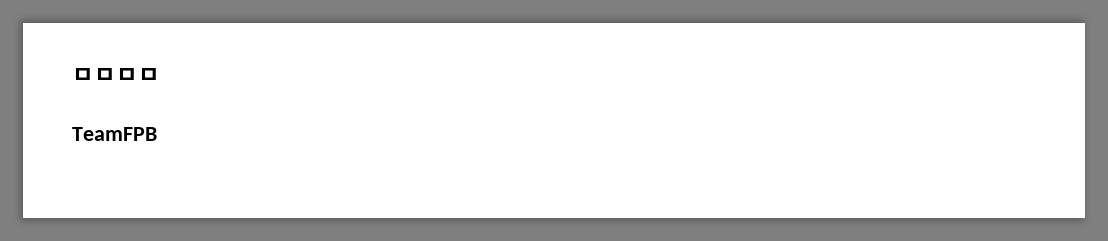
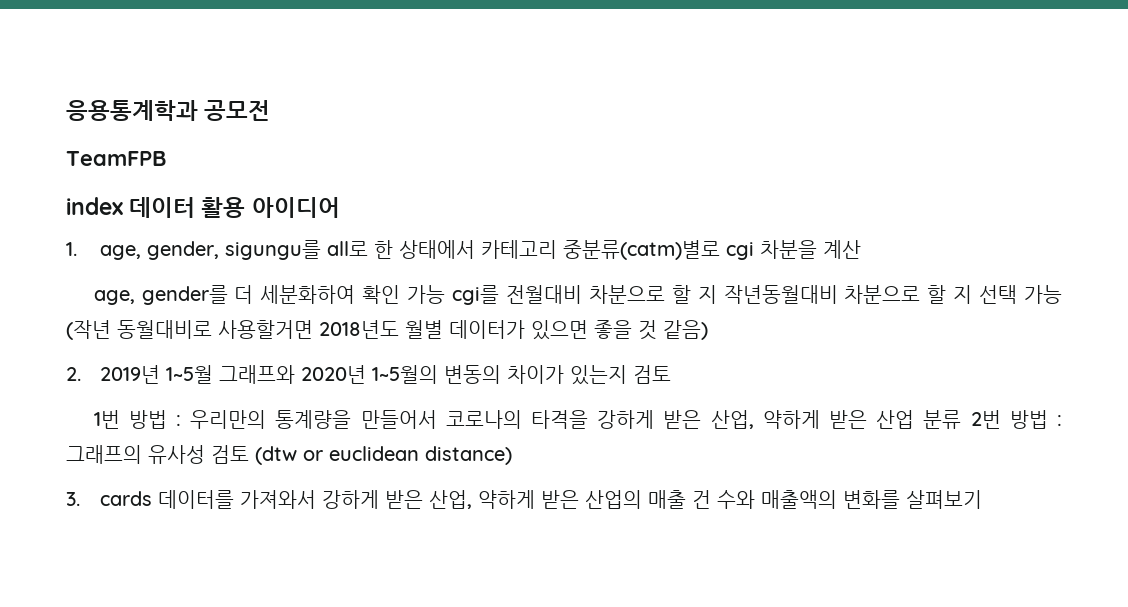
- ㅁㅁㅁㅁ
+ 응용통계학과 공모전
+ index 데이터 활용 아이디어
+ 1. age, gender, sigungu를 all로 한 상태에서 카테고리 중분류(catm)별로 cgi 차분을 계산
+ age, gender를 더 세분화하여 확인 가능 cgi를 전월대비 차분으로 할 지 작년동월대비 차분으로 할 지 선택 가능 (작년 동월대비로 사용할거면 2018년도 월별 데이터가 있으면 좋을 것 같음)
+ 2. 2019년 1~5월 그래프와 2020년 1~5월의 변동의 차이가 있는지 검토
+ 1번 방법 : 우리만의 통계량을 만들어서 코로나의 타격을 강하게 받은 산업, 약하게 받은 산업 분류 2번 방법 : 그래프의 유사성 검토 (dtw or euclidean distance)
+ 3. cards 데이터를 가져와서 강하게 받은 산업, 약하게 받은 산업의 매출 건 수와 매출액의 변화를 살펴보기

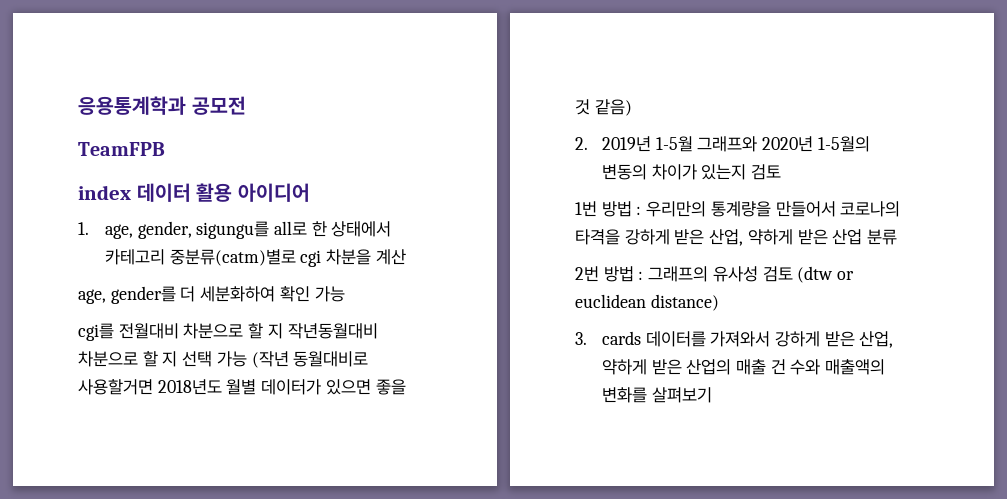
- age, gender를 더 세분화하여 확인 가능 cgi를 전월대비 차분으로 할 지 작년동월대비 차분으로 할 지 선택 가능 (작년 동월대비로 사용할거면 2018년도 월별 데이터가 있으면 좋을 것 같음)
+ age, gender를 더 세분화하여 확인 가능
+ cgi를 전월대비 차분으로 할 지 작년동월대비 차분으로 할 지 선택 가능 (작년 동월대비로 사용할거면 2018년도 월별 데이터가 있으면 좋을 것 같음)
- 2. 2019년 1~5월 그래프와 2020년 1~5월의 변동의 차이가 있는지 검토
+ 2. 2019년 1-5월 그래프와 2020년 1-5월의 변동의 차이가 있는지 검토
- 1번 방법 : 우리만의 통계량을 만들어서 코로나의 타격을 강하게 받은 산업, 약하게 받은 산업 분류 2번 방법 : 그래프의 유사성 검토 (dtw or euclidean distance)
+ 1번 방법 : 우리만의 통계량을 만들어서 코로나의 타격을 강하게 받은 산업, 약하게 받은 산업 분류
+ 2번 방법 : 그래프의 유사성 검토 (dtw or euclidean distance)

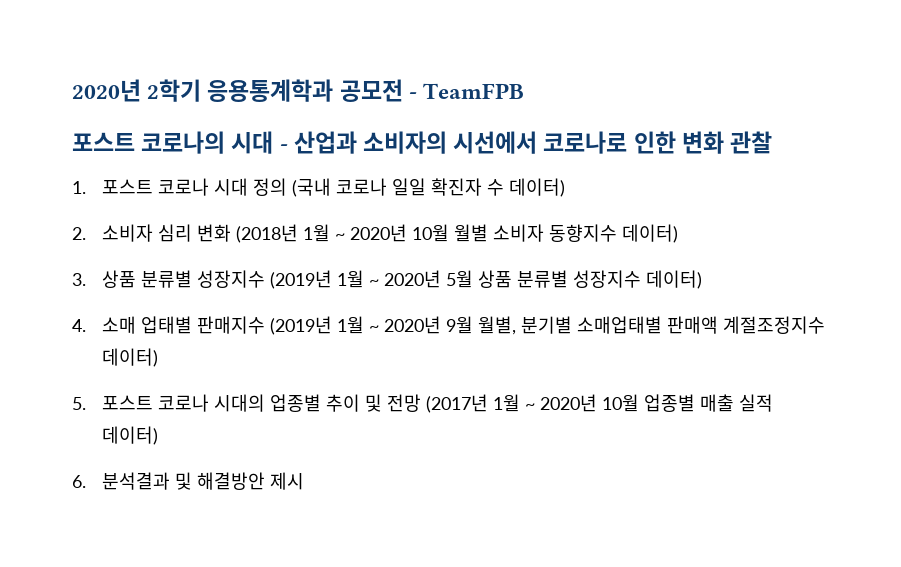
- 응용통계학과 공모전
- TeamFPB
+ 2020년 2학기 응용통계학과 공모전 - TeamFPB
- index 데이터 활용 아이디어
- 1. age, gender, sigungu를 all로 한 상태에서 카테고리 중분류(catm)별로 cgi 차분을 계산
- age, gender를 더 세분화하여 확인 가능
- cgi를 전월대비 차분으로 할 지 작년동월대비 차분으로 할 지 선택 가능 (작년 동월대비로 사용할거면 2018년도 월별 데이터가 있으면 좋을 것 같음)
- 2. 2019년 1-5월 그래프와 2020년 1-5월의 변동의 차이가 있는지 검토
- 1번 방법 : 우리만의 통계량을 만들어서 코로나의 타격을 강하게 받은 산업, 약하게 받은 산업 분류
- 2번 방법 : 그래프의 유사성 검토 (dtw or euclidean distance)
- 3. cards 데이터를 가져와서 강하게 받은 산업, 약하게 받은 산업의 매출 건 수와 매출액의 변화를 살펴보기
+ 포스트 코로나의 시대 - 산업과 소비자의 시선에서 코로나로 인한 변화 관찰
+ 1. 포스트 코로나 시대 정의 (국내 코로나 일일 확진자 수 데이터)
+ 2. 소비자 심리 변화 (2018년 1월 ~ 2020년 10월 월별 소비자 동향지수 데이터)
+ 3. 상품 분류별 성장지수 (2019년 1월 ~ 2020년 5월 상품 분류별 성장지수 데이터)
+ 4. 소매 업태별 판매지수 (2019년 1월 ~ 2020년 9월 월별, 분기별 소매업태별 판매액 계절조정지수 데이터)
+ 5. 포스트 코로나 시대의 업종별 추이 및 전망 (2017년 1월 ~ 2020년 10월 업종별 매출 실적 데이터)
+ 6. 분석결과 및 해결방안 제시

